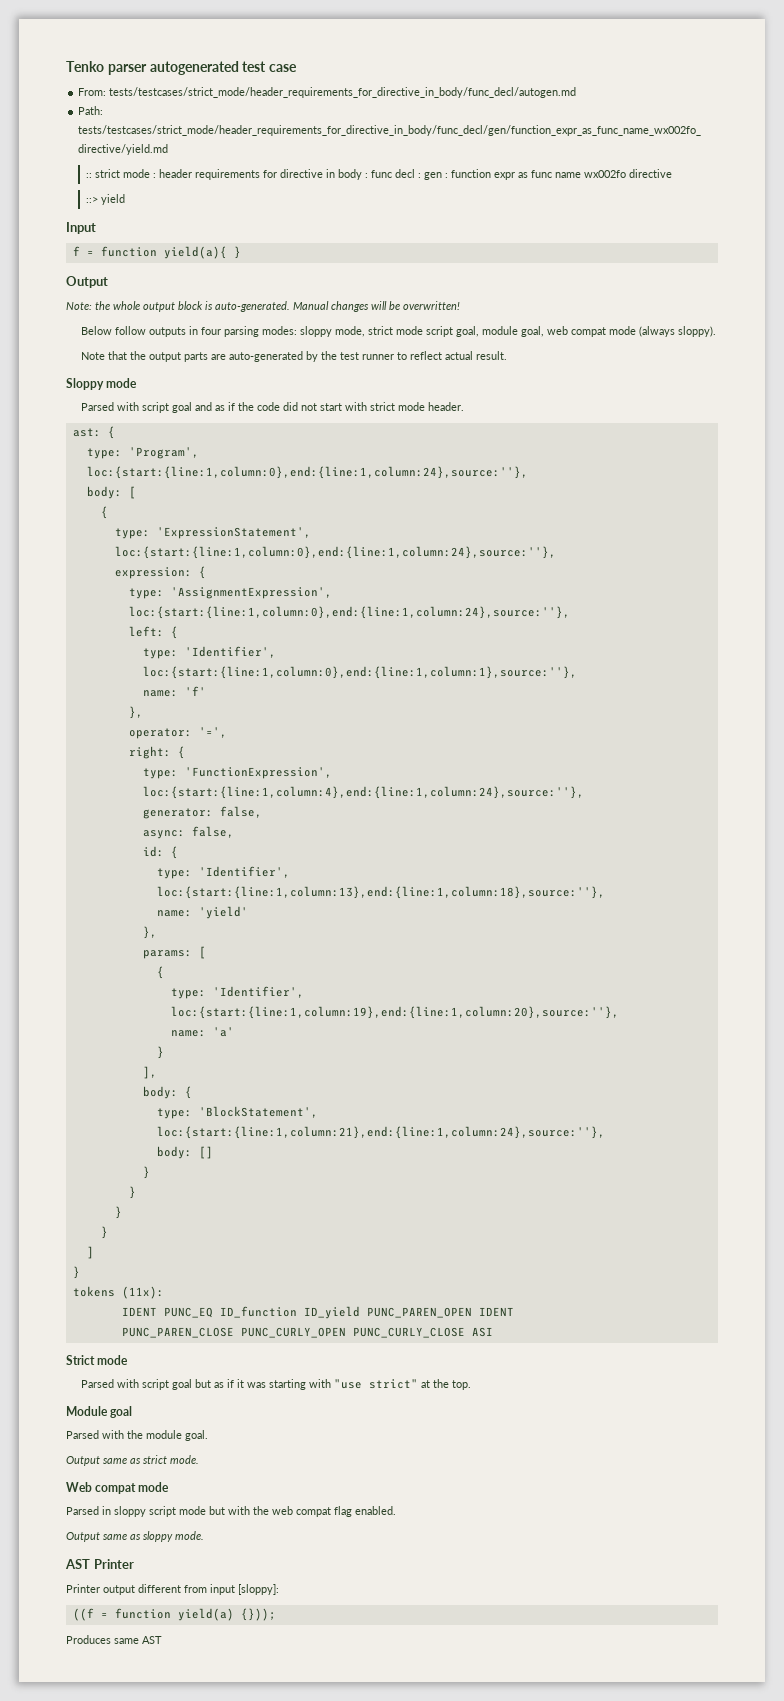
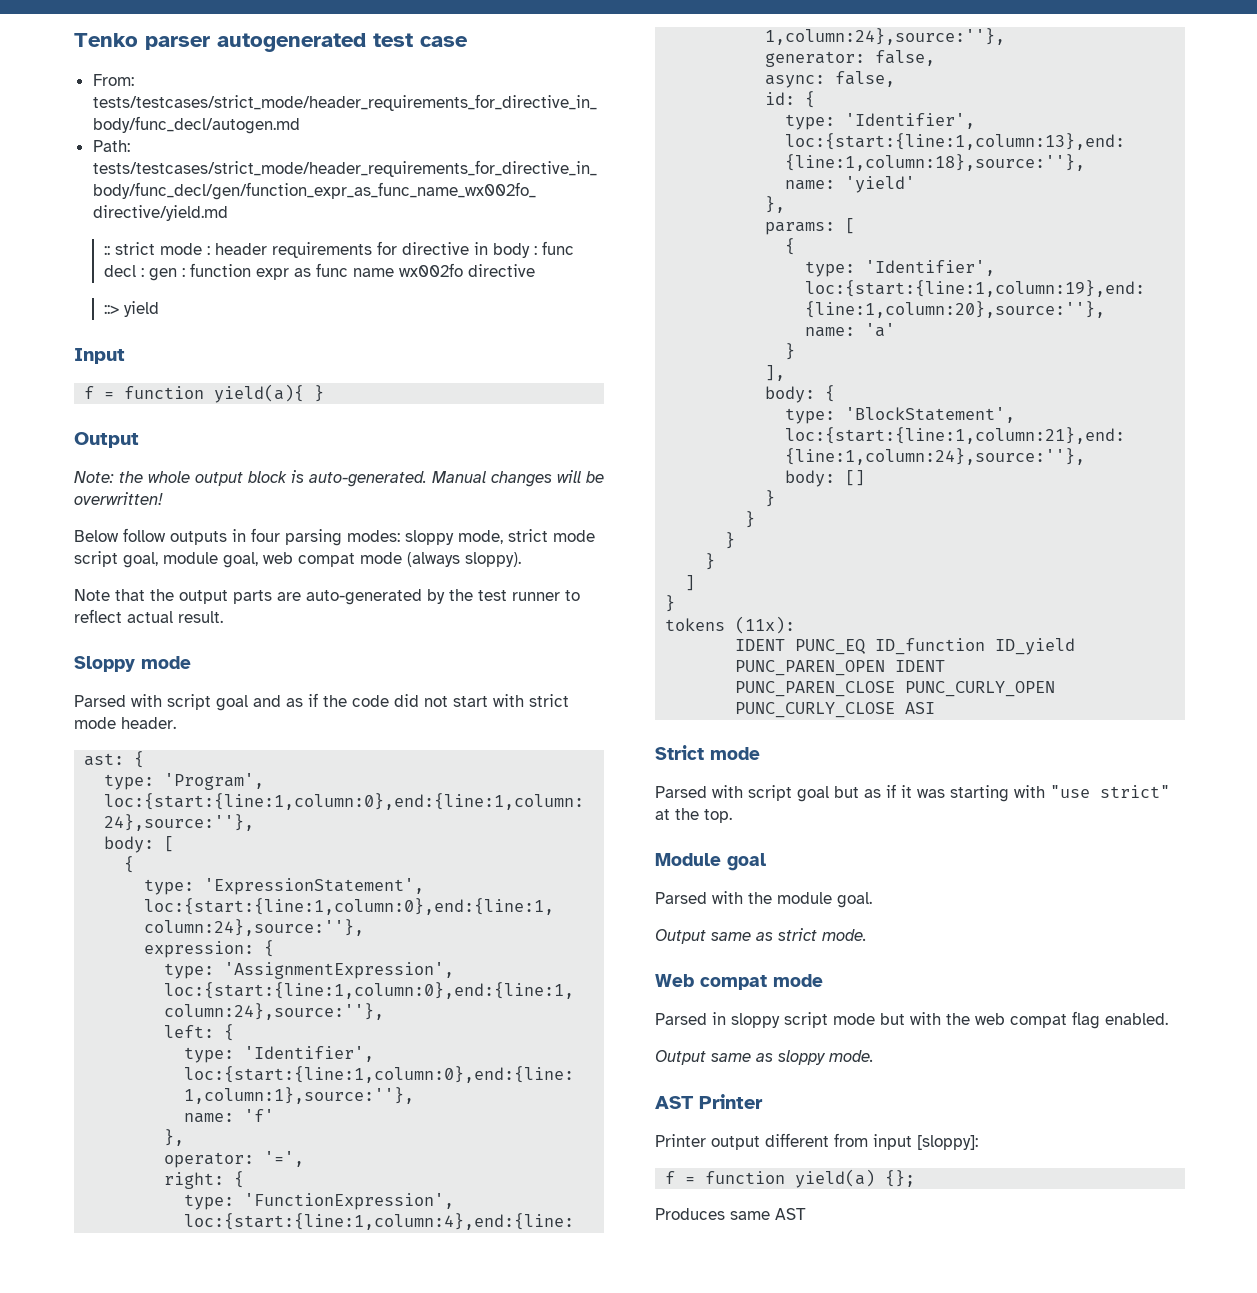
- ((f = function yield(a) {}));
+ f = function yield(a) {};

